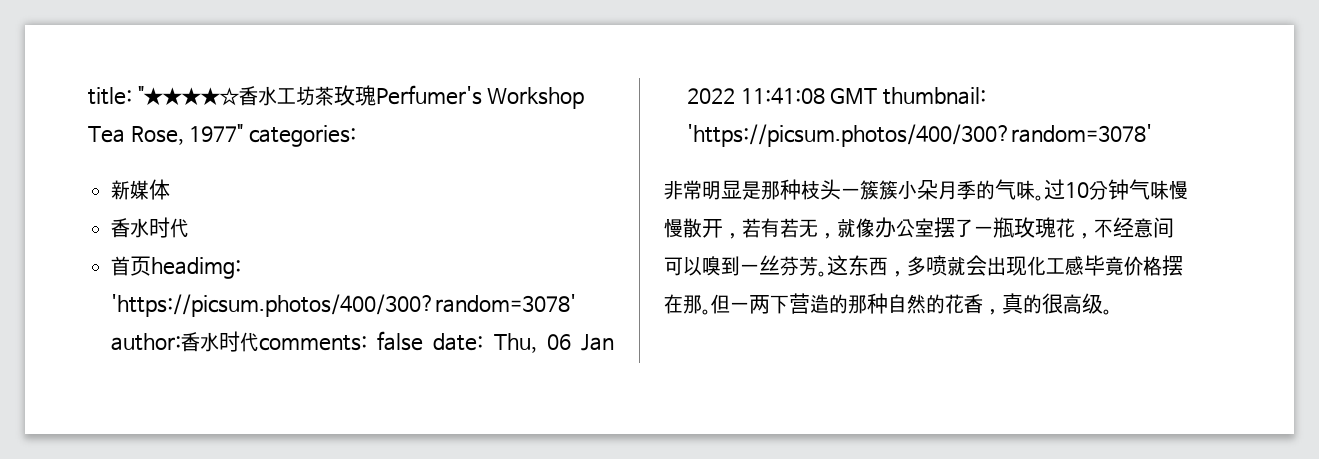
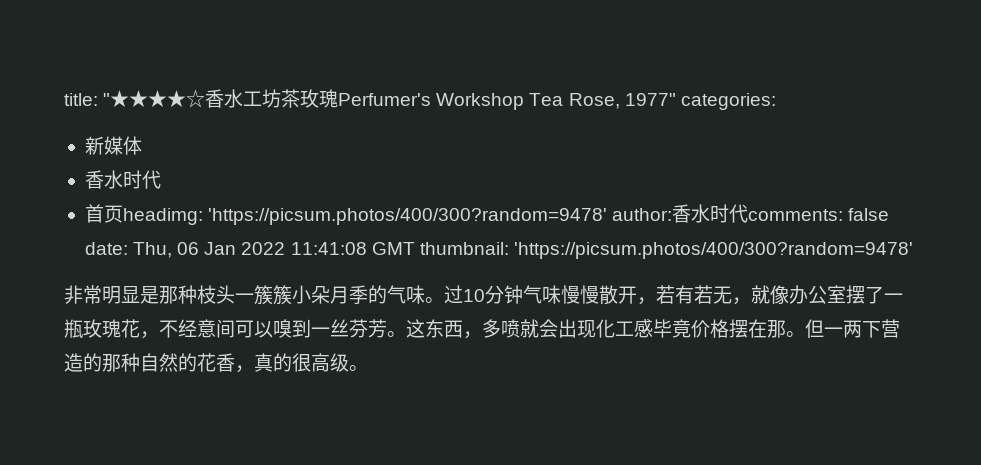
- 首页headimg: 'https://picsum.photos/400/300?random=3078' author:香水时代comments: false date: Thu, 06 Jan 2022 11:41:08 GMT thumbnail: 'https://picsum.photos/400/300?random=3078'
+ 首页headimg: 'https://picsum.photos/400/300?random=9478' author:香水时代comments: false date: Thu, 06 Jan 2022 11:41:08 GMT thumbnail: 'https://picsum.photos/400/300?random=9478'

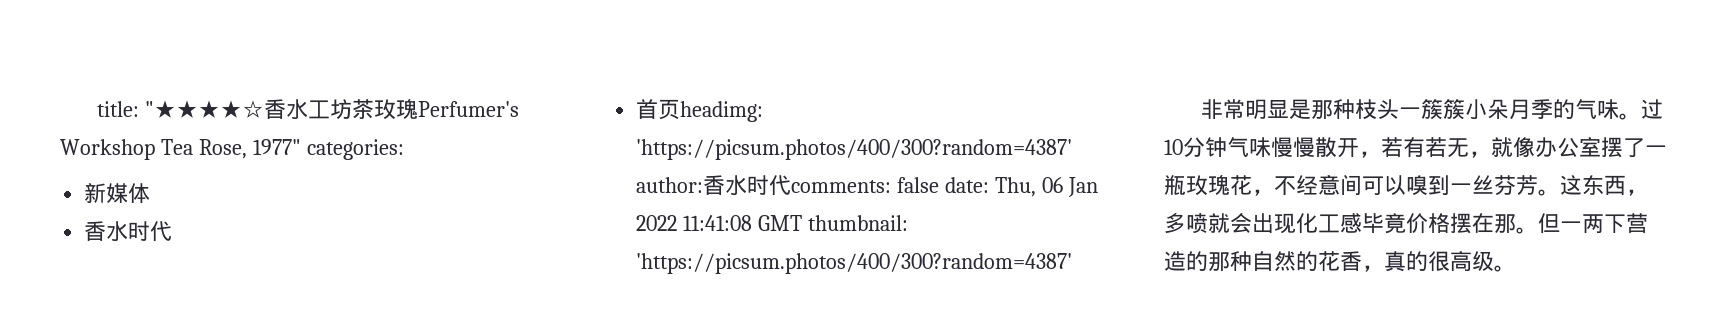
- 首页headimg: 'https://picsum.photos/400/300?random=9478' author:香水时代comments: false date: Thu, 06 Jan 2022 11:41:08 GMT thumbnail: 'https://picsum.photos/400/300?random=9478'
+ 首页headimg: 'https://picsum.photos/400/300?random=4387' author:香水时代comments: false date: Thu, 06 Jan 2022 11:41:08 GMT thumbnail: 'https://picsum.photos/400/300?random=4387'

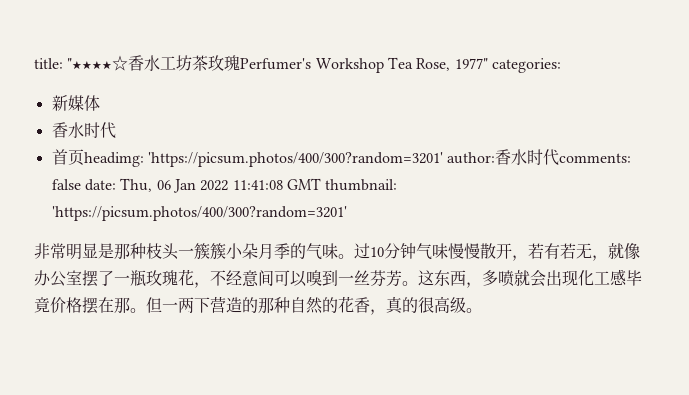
- 首页headimg: 'https://picsum.photos/400/300?random=4387' author:香水时代comments: false date: Thu, 06 Jan 2022 11:41:08 GMT thumbnail: 'https://picsum.photos/400/300?random=4387'
+ 首页headimg: 'https://picsum.photos/400/300?random=3201' author:香水时代comments: false date: Thu, 06 Jan 2022 11:41:08 GMT thumbnail: 'https://picsum.photos/400/300?random=3201'

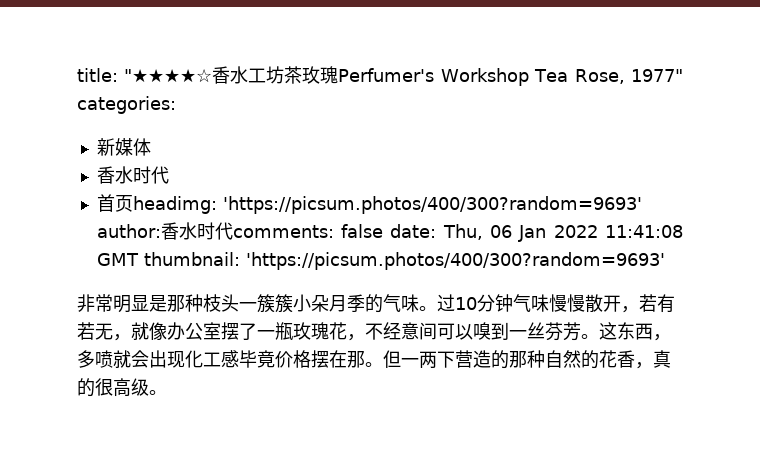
- 首页headimg: 'https://picsum.photos/400/300?random=3201' author:香水时代comments: false date: Thu, 06 Jan 2022 11:41:08 GMT thumbnail: 'https://picsum.photos/400/300?random=3201'
+ 首页headimg: 'https://picsum.photos/400/300?random=9693' author:香水时代comments: false date: Thu, 06 Jan 2022 11:41:08 GMT thumbnail: 'https://picsum.photos/400/300?random=9693'

